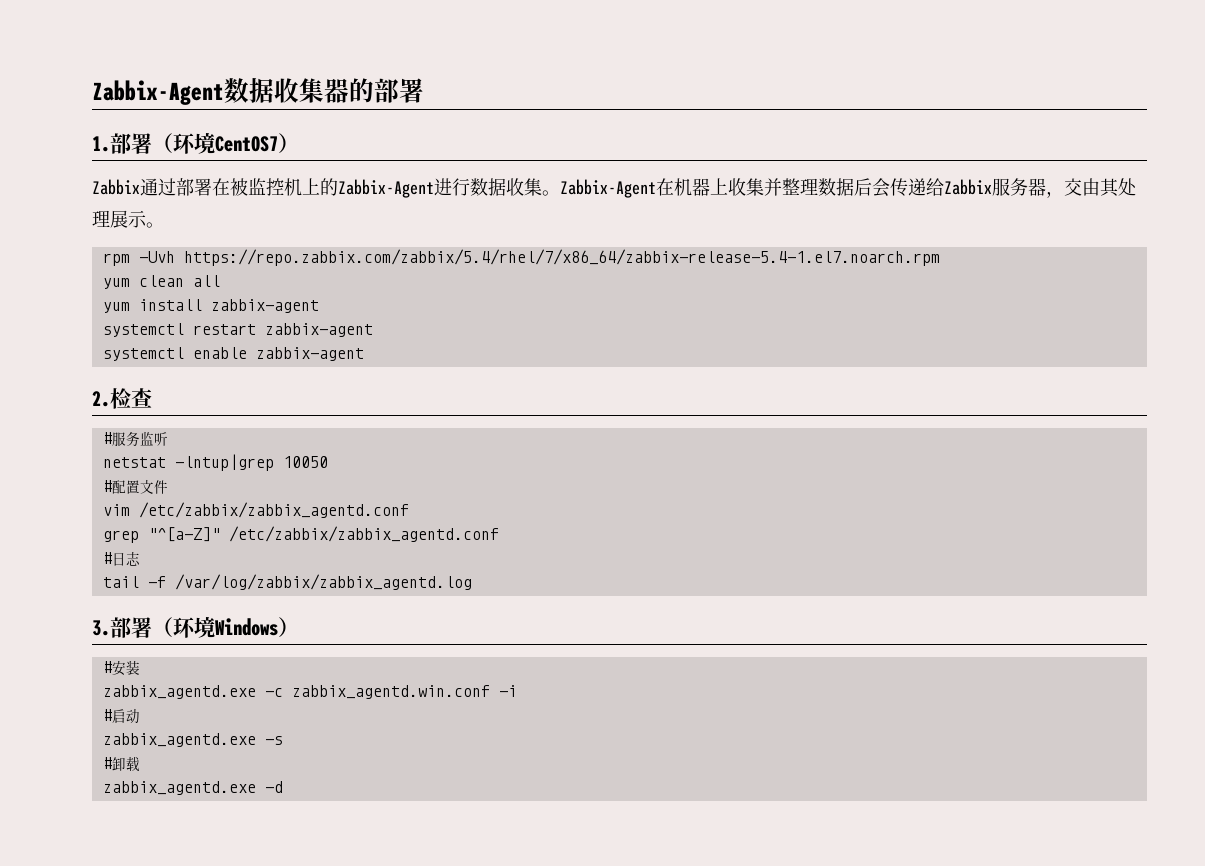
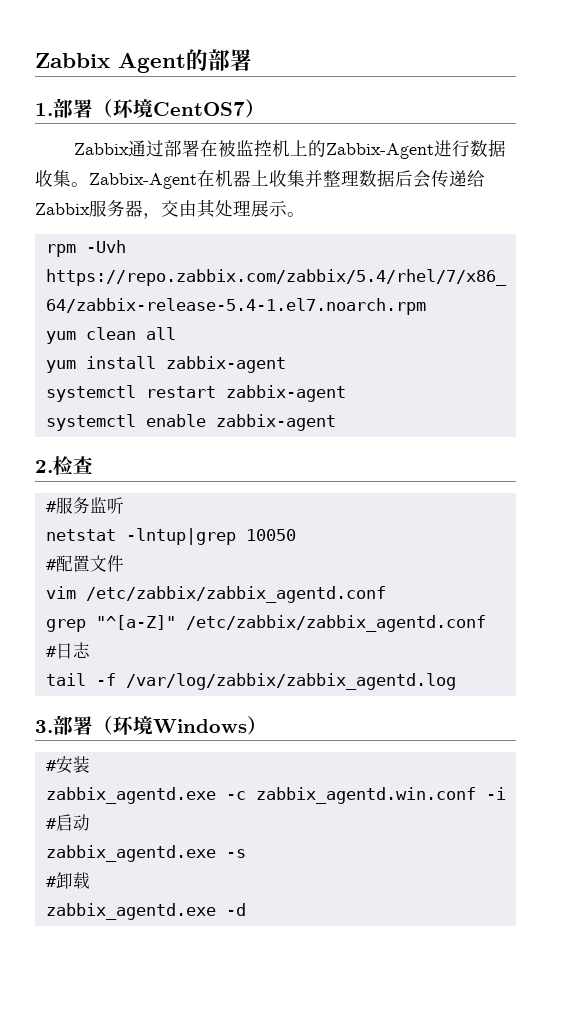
- Zabbix-Agent数据收集器的部署
+ Zabbix Agent的部署

